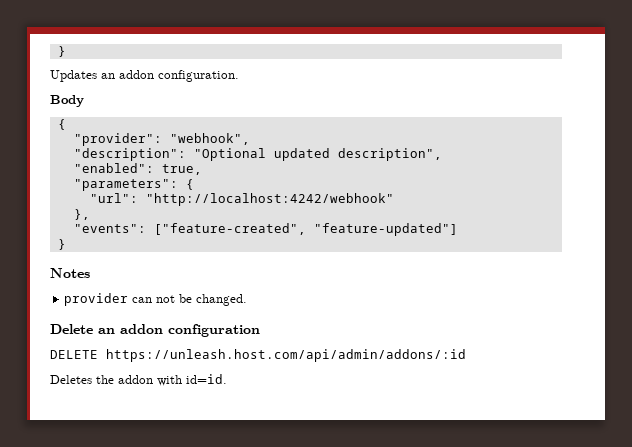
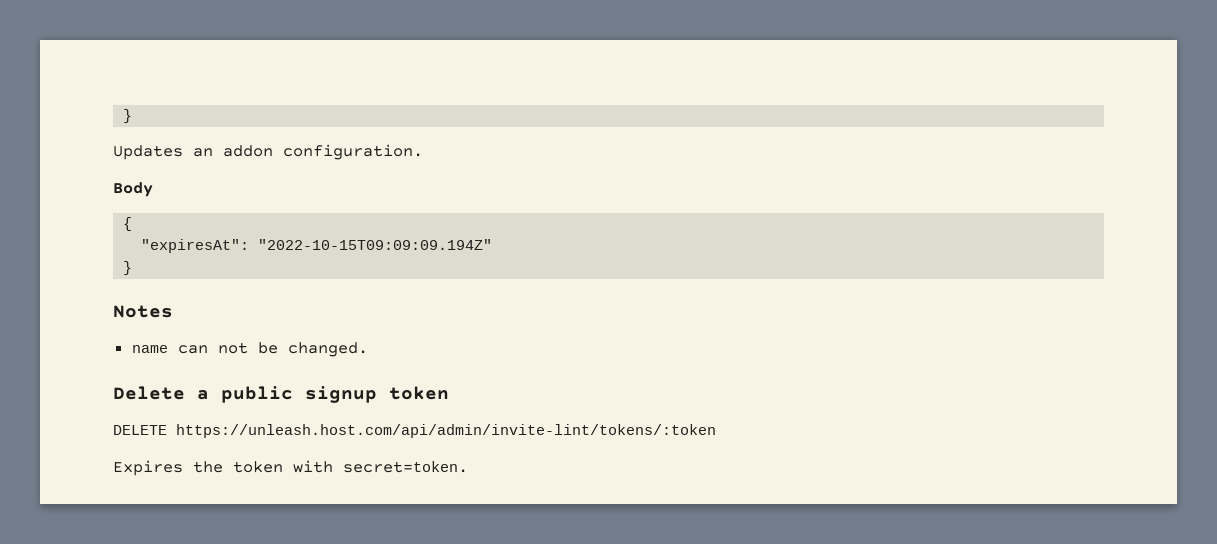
- "provider": "webhook",
- "description": "Optional updated description",
- "enabled": true,
- "parameters": {
- "url": "http://localhost:4242/webhook"
- },
- "events": ["feature-created", "feature-updated"]
+ "expiresAt": "2022-10-15T09:09:09.194Z"
- provider can not be changed.
+ name can not be changed.
- Delete an addon configuration
- DELETE https://unleash.host.com/api/admin/addons/:id
- Deletes the addon with id=id.
+ Delete a public signup token
+ DELETE https://unleash.host.com/api/admin/invite-lint/tokens/:token
+ Expires the token with secret=token.

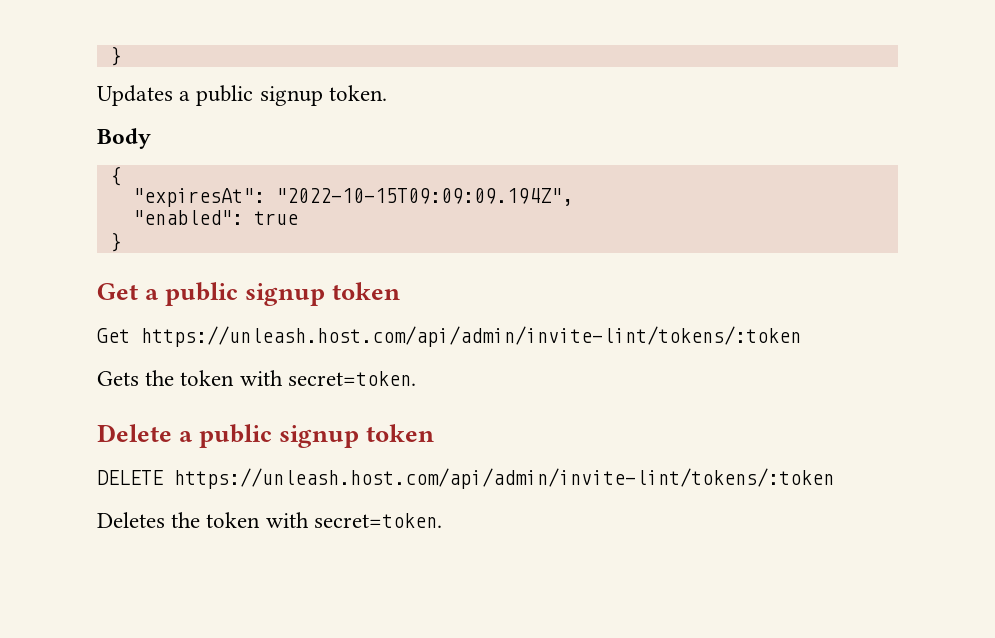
- Updates an addon configuration.
+ Updates a public signup token.
- "expiresAt": "2022-10-15T09:09:09.194Z"
+ "expiresAt": "2022-10-15T09:09:09.194Z",
+ "enabled": true
  }
- Notes
- name can not be changed.
+ Get a public signup token
+ Get https://unleash.host.com/api/admin/invite-lint/tokens/:token
+ Gets the token with secret=token.
- Expires the token with secret=token.
+ Deletes the token with secret=token.

